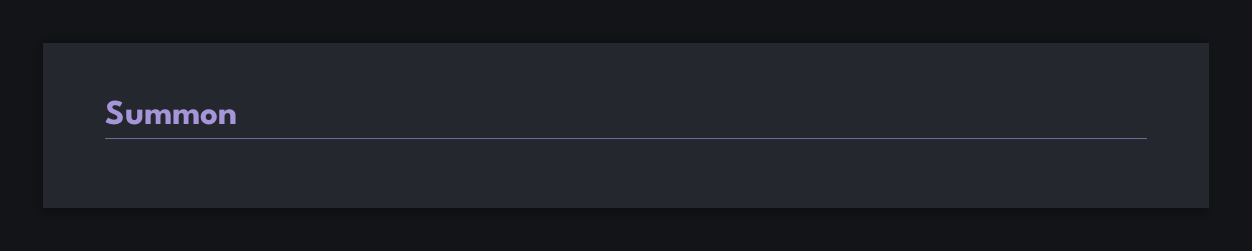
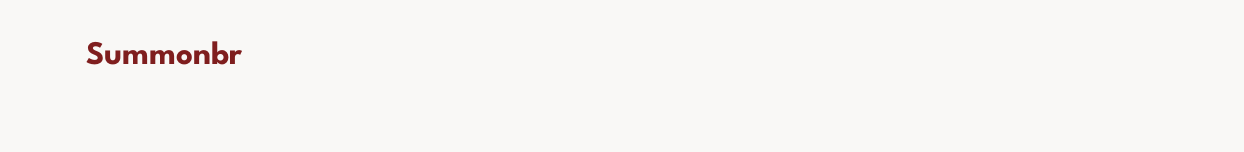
- Summon
+ Summonbr

